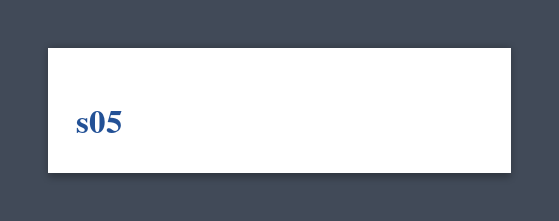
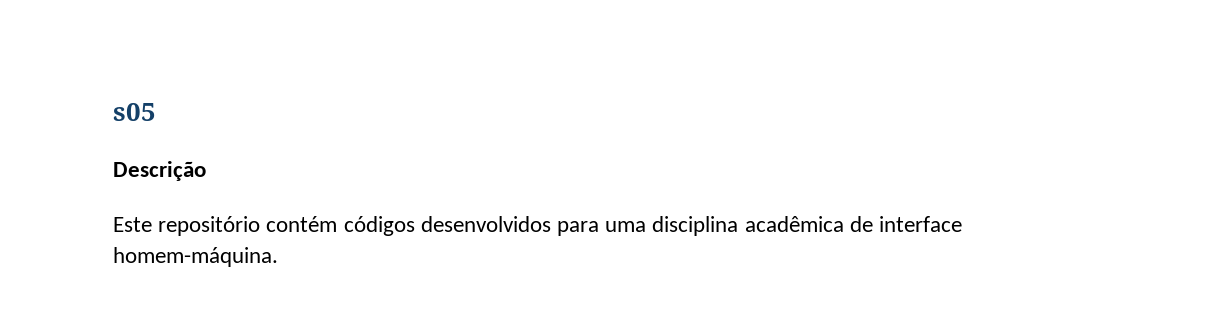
+ Descrição
+ Este repositório contém códigos desenvolvidos para uma disciplina acadêmica de interface homem-máquina.

